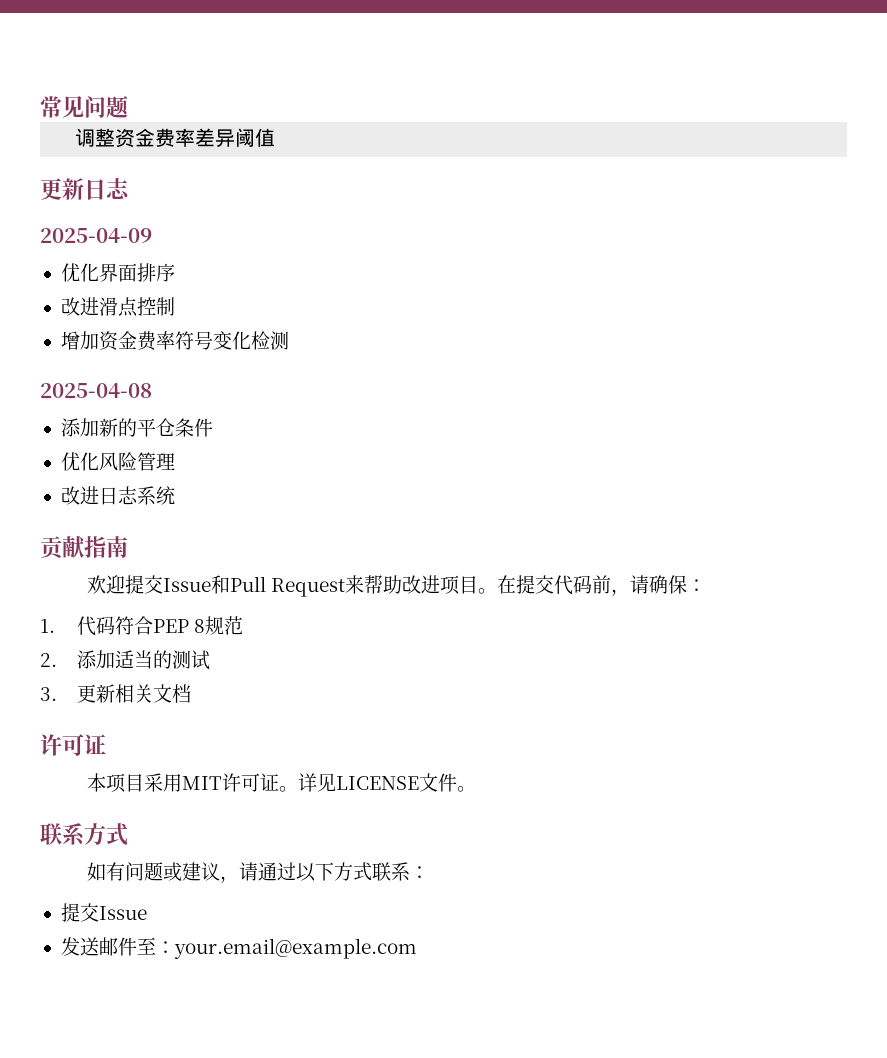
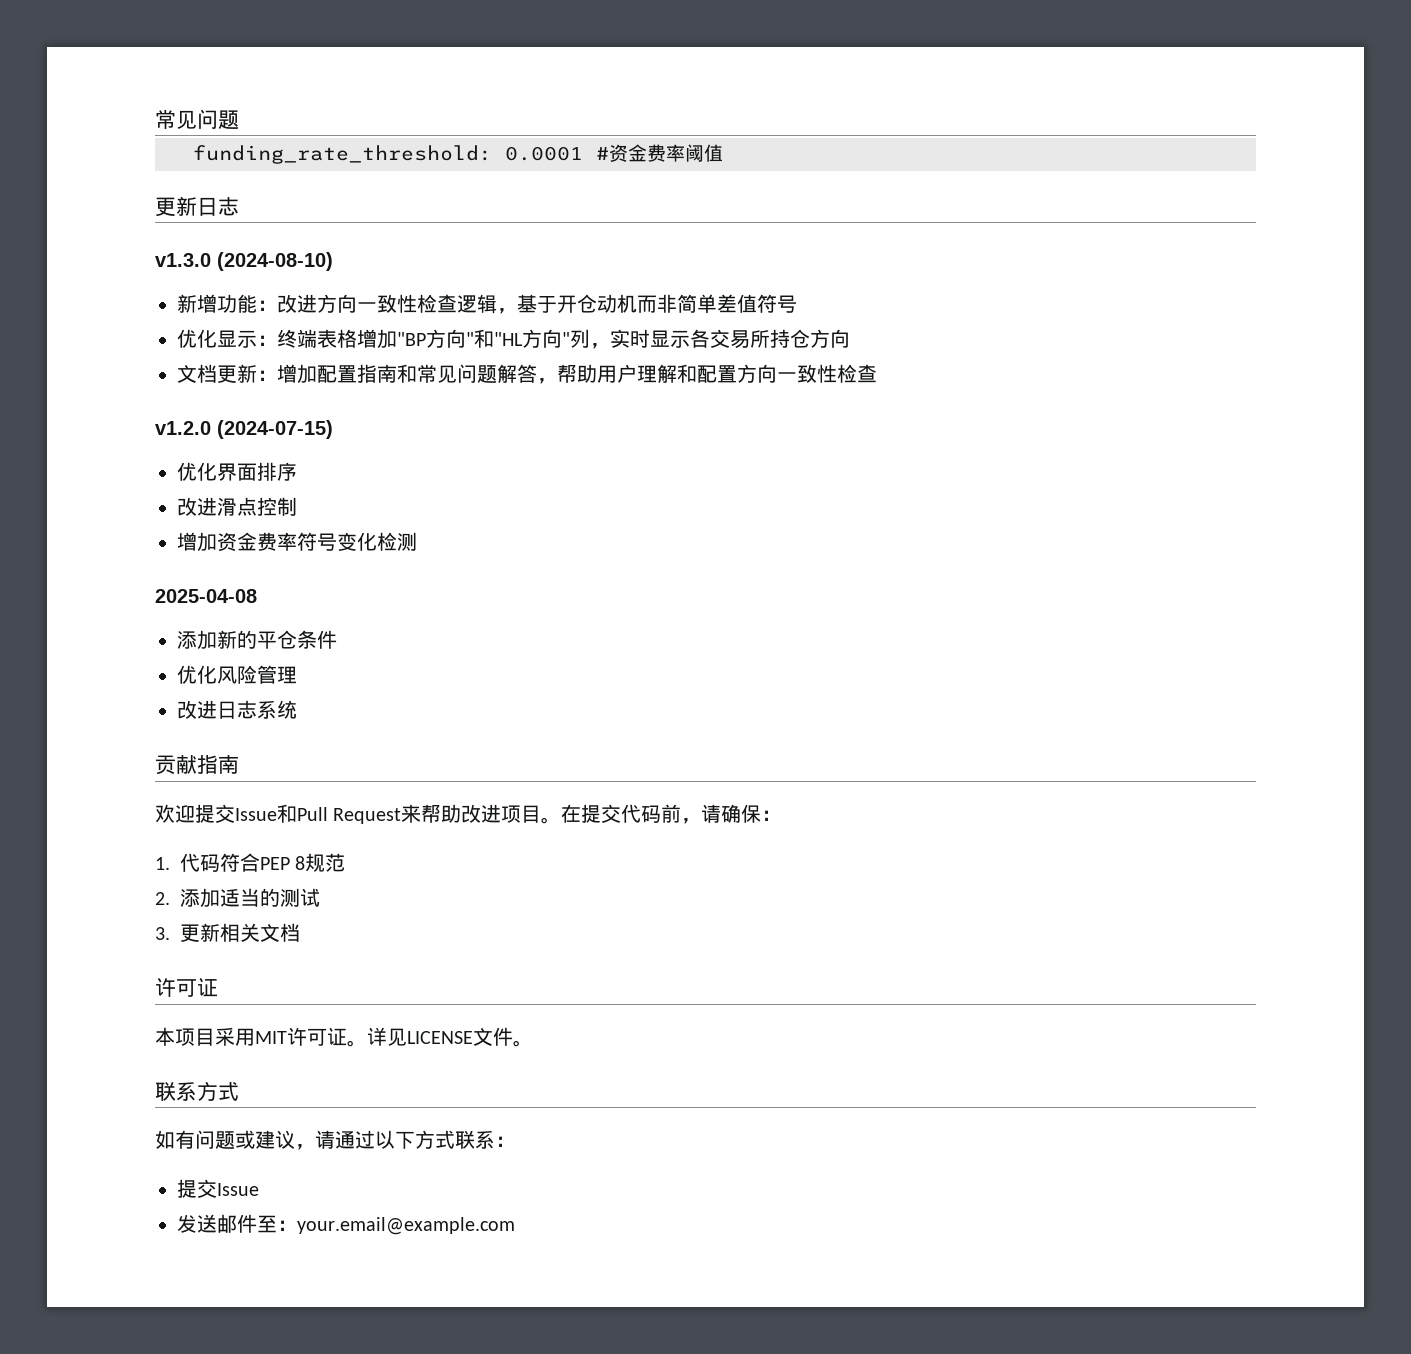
- 调整资金费率差异阈值
+ funding_rate_threshold: 0.0001 #资金费率阈值
- 2025-04-09
+ v1.3.0 (2024-08-10)
+ 新增功能：改进方向一致性检查逻辑，基于开仓动机而非简单差值符号
+ 优化显示：终端表格增加"BP方向"和"HL方向"列，实时显示各交易所持仓方向
+ 文档更新：增加配置指南和常见问题解答，帮助用户理解和配置方向一致性检查
+ v1.2.0 (2024-07-15)

